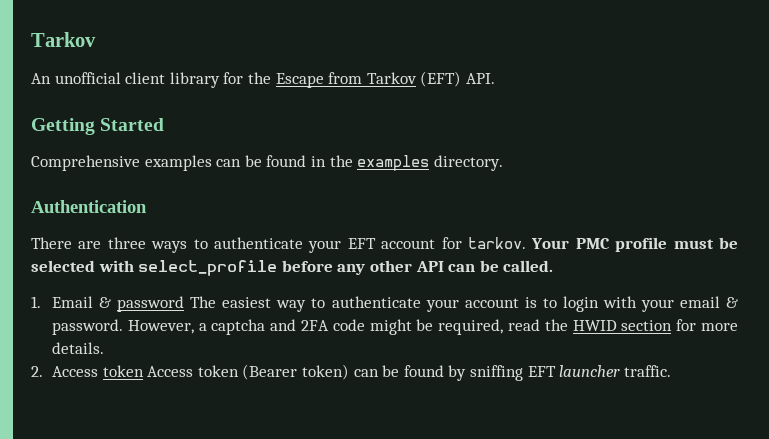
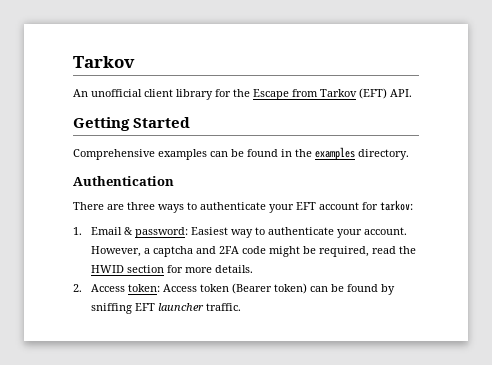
- There are three ways to authenticate your EFT account for tarkov. Your PMC profile must be selected with select_profile before any other API can be called.
+ There are three ways to authenticate your EFT account for tarkov:
- 1. Email & password The easiest way to authenticate your account is to login with your email & password.
+ 1. Email & password: Easiest way to authenticate your account.
- 2. Access token Access token (Bearer token) can be found by sniffing EFT launcher traffic.
+ 2. Access token: Access token (Bearer token) can be found by sniffing EFT launcher traffic.

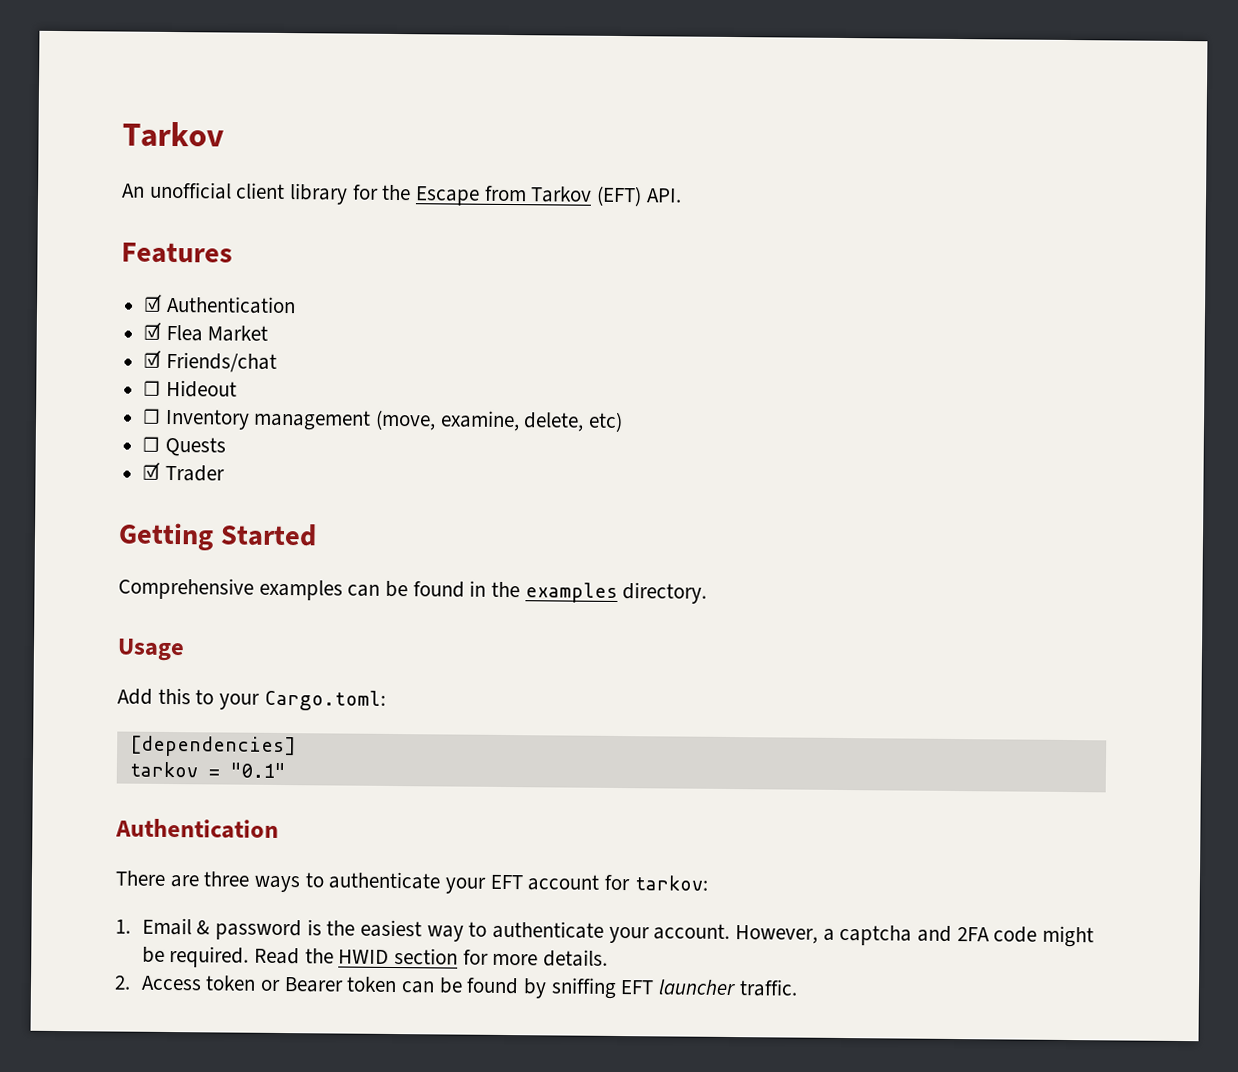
+ Features
+ ☑ Authentication
+ ☑ Flea Market
+ ☑ Friends/chat
+ ☐ Hideout
+ ☐ Inventory management (move, examine, delete, etc)
+ ☐ Quests
+ ☑ Trader
+ Usage
+ Add this to your Cargo.toml:
+ [dependencies]
+ tarkov = "0.1"
- 1. Email & password: Easiest way to authenticate your account.
+ 1. Email & password is the easiest way to authenticate your account.
- However, a captcha and 2FA code might be required, read the HWID section for more details.
+ However, a captcha and 2FA code might be required. Read the HWID section for more details.
- 2. Access token: Access token (Bearer token) can be found by sniffing EFT launcher traffic.
+ 2. Access token or Bearer token can be found by sniffing EFT launcher traffic.

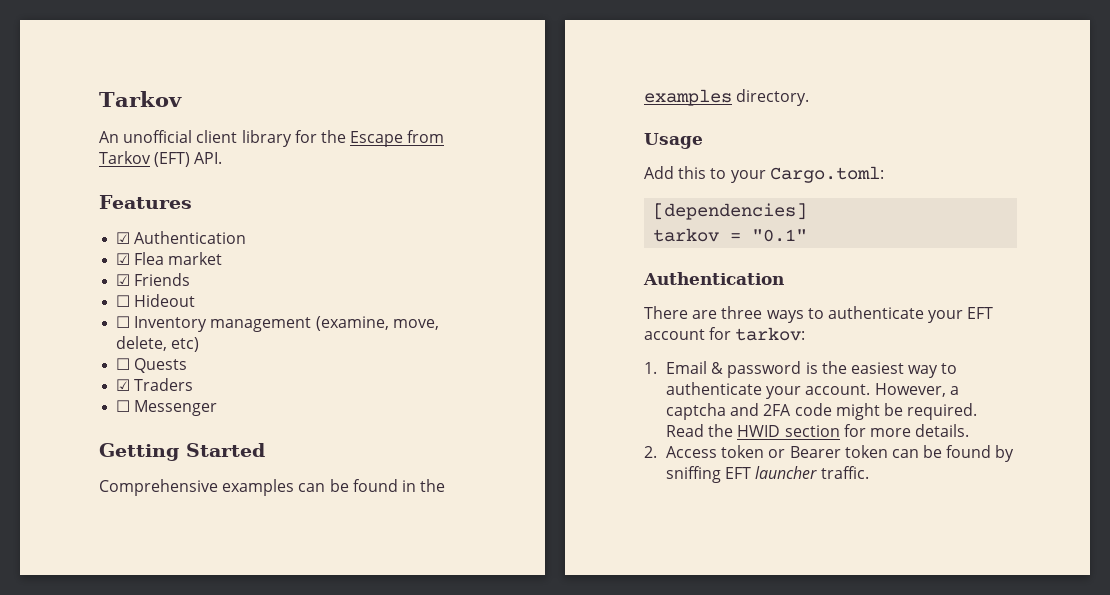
- ☑ Flea Market
- ☑ Friends/chat
+ ☑ Flea market
+ ☑ Friends
- ☐ Inventory management (move, examine, delete, etc)
+ ☐ Inventory management (examine, move, delete, etc)
- ☑ Trader
+ ☑ Traders
+ ☐ Messenger

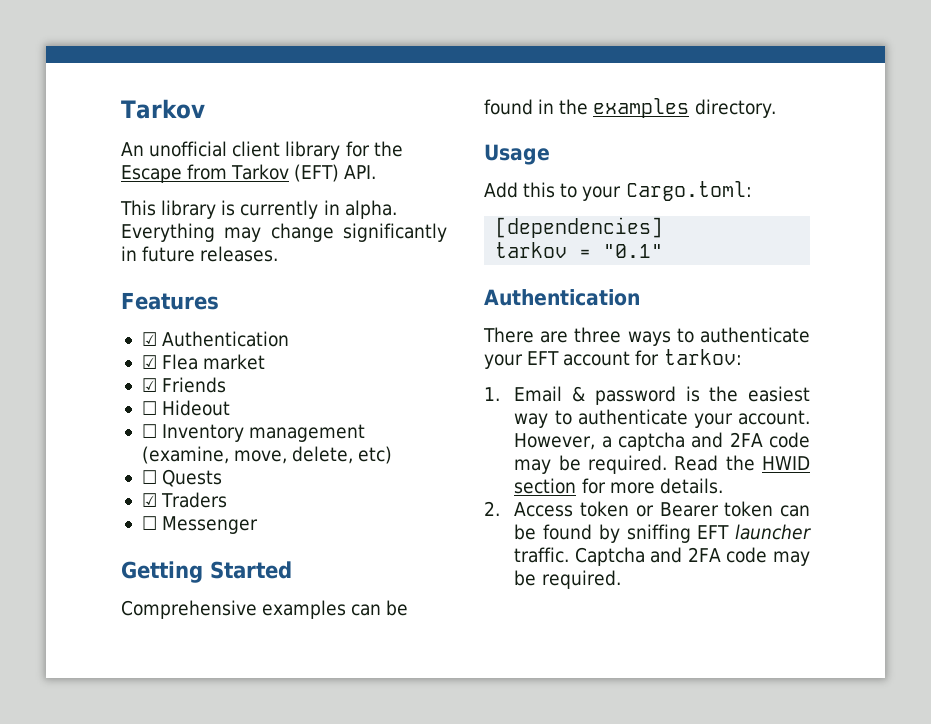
+ This library is currently in alpha. Everything may change significantly in future releases.
- However, a captcha and 2FA code might be required.
+ However, a captcha and 2FA code may be required.
+ Captcha and 2FA code may be required.

